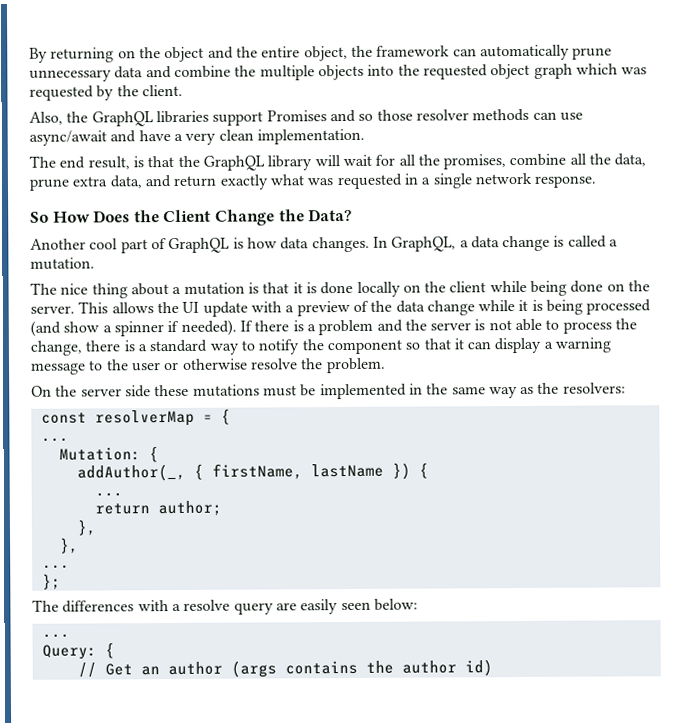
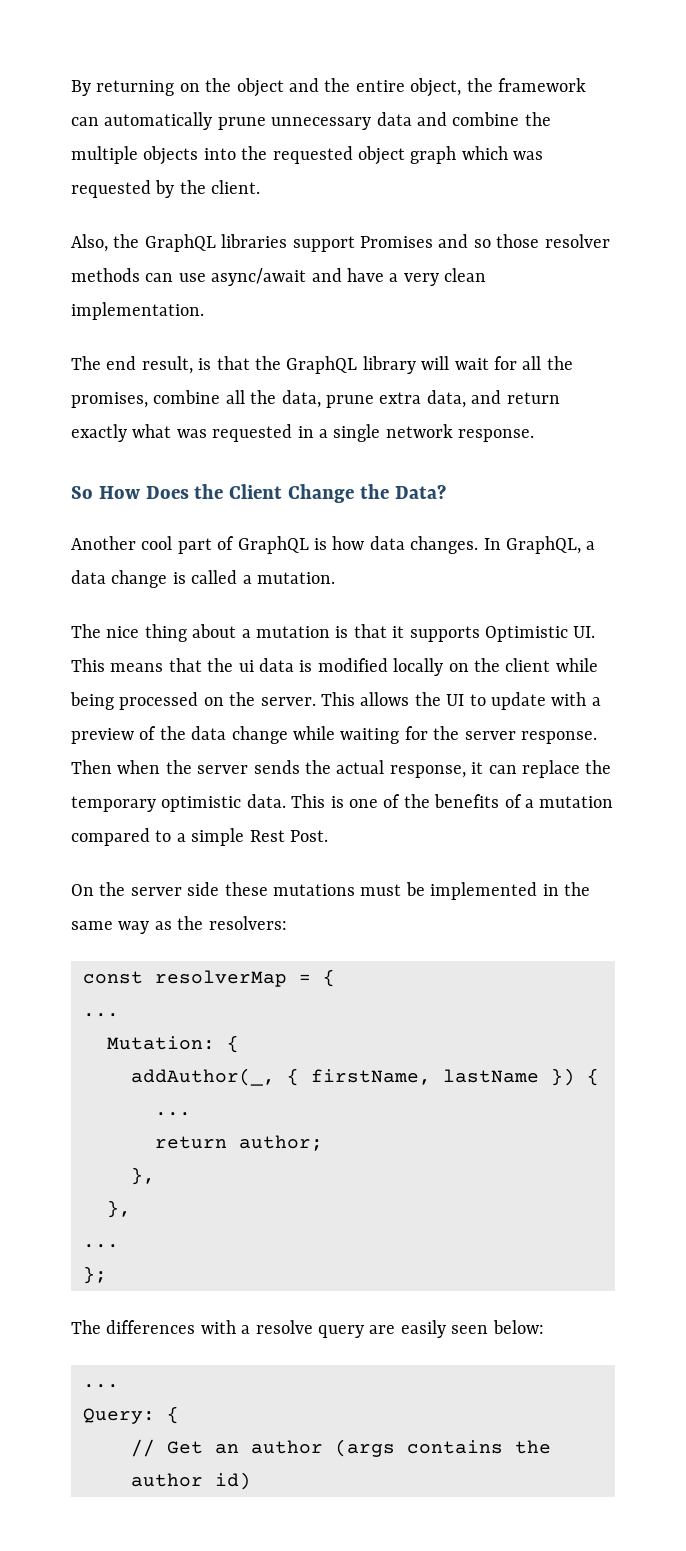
- The nice thing about a mutation is that it is done locally on the client while being done on the server.
+ The nice thing about a mutation is that it supports Optimistic UI. This means that the ui data is modified locally on the client while being processed on the server.
- This allows the UI update with a preview of the data change while it is being processed (and show a spinner if needed). If there is a problem and the server is not able to process the change, there is a standard way to notify the component so that it can display a warning message to the user or otherwise resolve the problem.
+ This allows the UI to update with a preview of the data change while waiting for the server response. Then when the server sends the actual response, it can replace the temporary optimistic data. This is one of the benefits of a mutation compared to a simple Rest Post.

